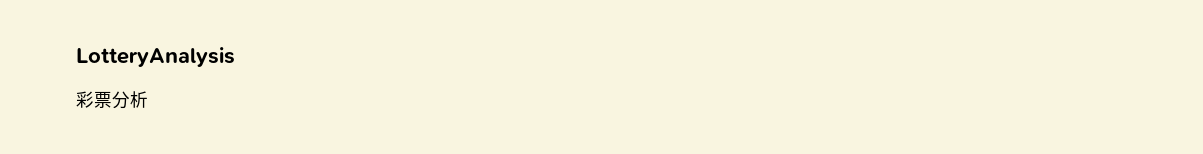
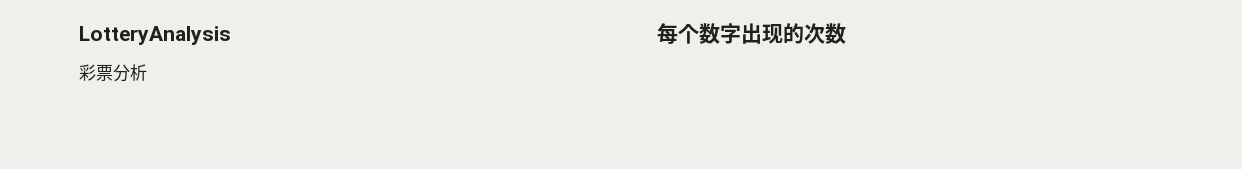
+ 每个数字出现的次数

